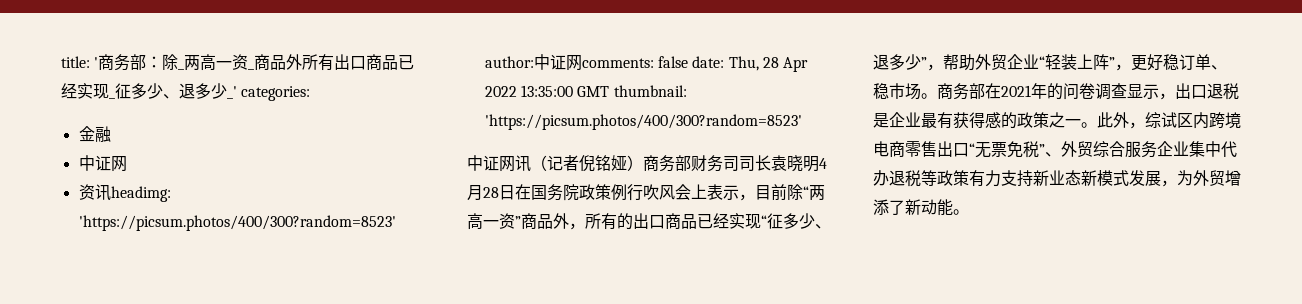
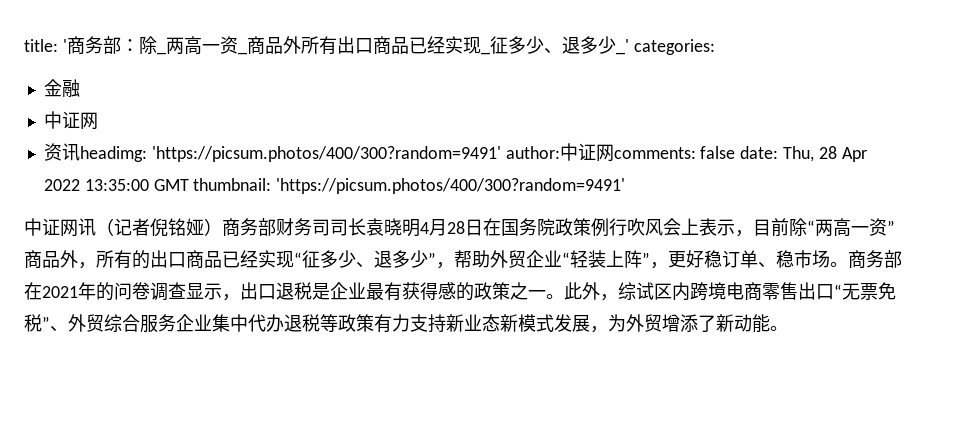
- 资讯headimg: 'https://picsum.photos/400/300?random=8523' author:中证网comments: false date: Thu, 28 Apr 2022 13:35:00 GMT thumbnail: 'https://picsum.photos/400/300?random=8523'
+ 资讯headimg: 'https://picsum.photos/400/300?random=9491' author:中证网comments: false date: Thu, 28 Apr 2022 13:35:00 GMT thumbnail: 'https://picsum.photos/400/300?random=9491'

